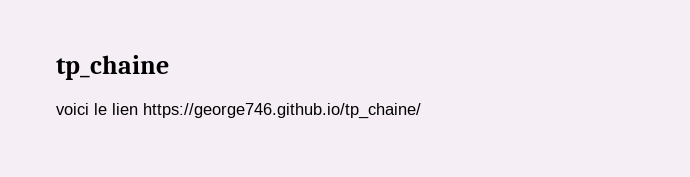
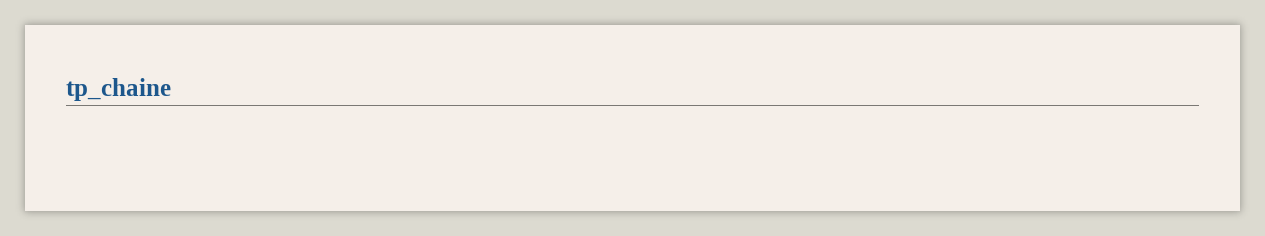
- voici le lien https://george746.github.io/tp_chaine/

